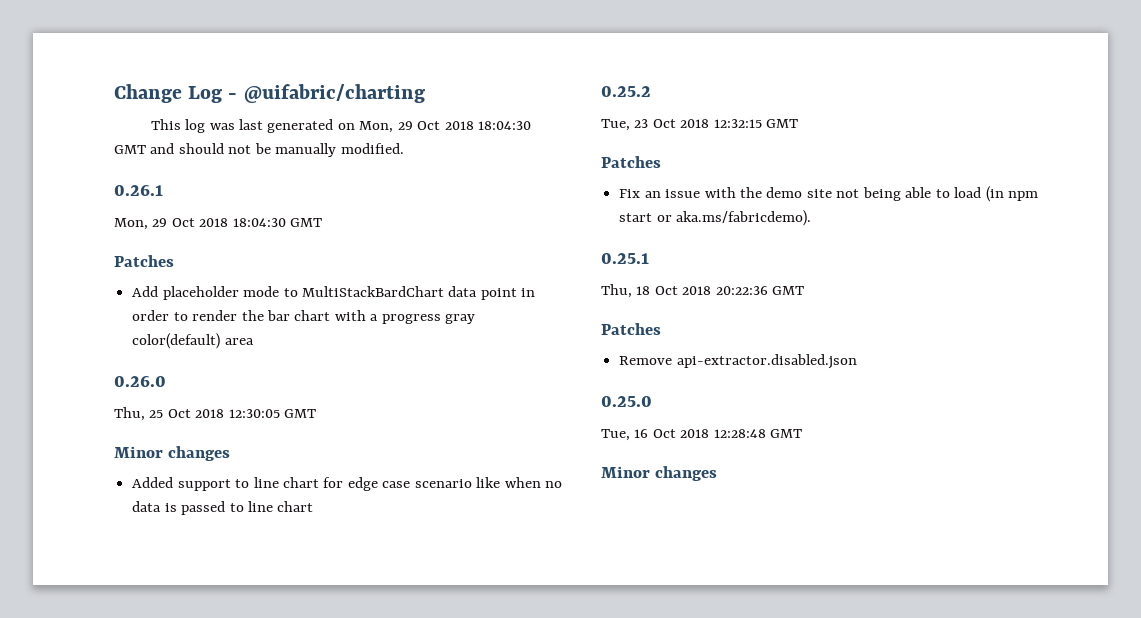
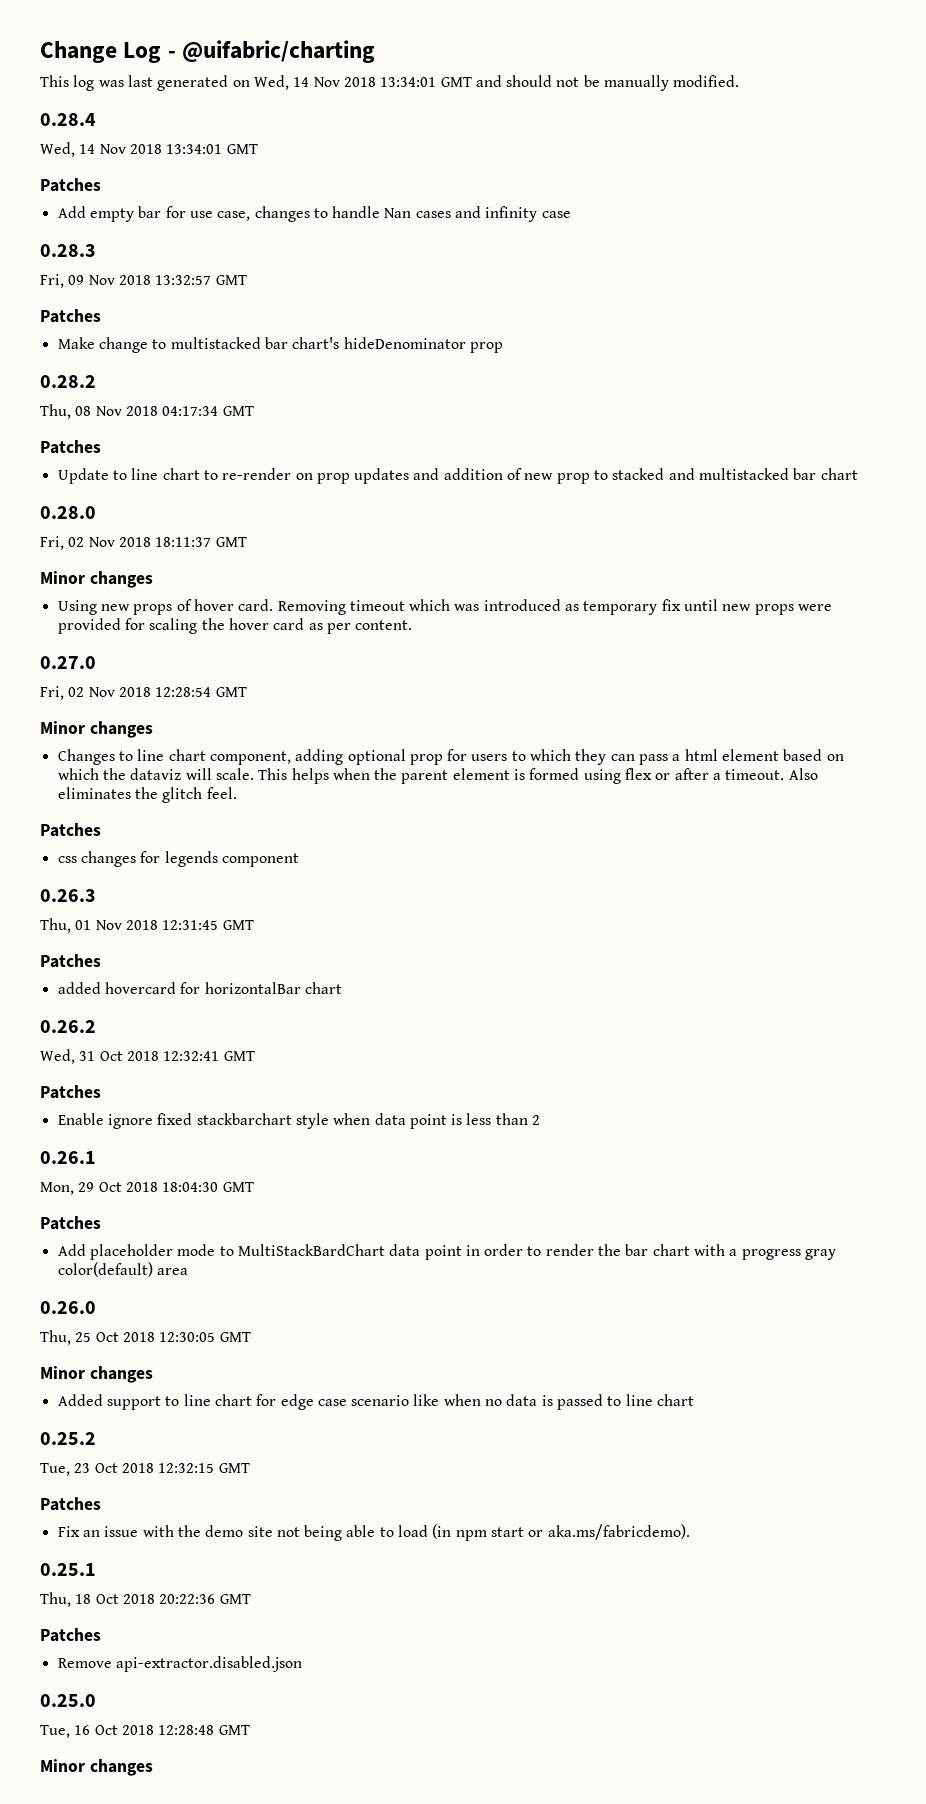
- This log was last generated on Mon, 29 Oct 2018 18:04:30 GMT and should not be manually modified.
+ This log was last generated on Wed, 14 Nov 2018 13:34:01 GMT and should not be manually modified.
+ 0.28.4
+ Wed, 14 Nov 2018 13:34:01 GMT
+ Patches
+ Add empty bar for use case, changes to handle Nan cases and infinity case
+ 0.28.3
+ Fri, 09 Nov 2018 13:32:57 GMT
+ Patches
+ Make change to multistacked bar chart's hideDenominator prop
+ 0.28.2
+ Thu, 08 Nov 2018 04:17:34 GMT
+ Patches
+ Update to line chart to re-render on prop updates and addition of new prop to stacked and multistacked bar chart
+ 0.28.0
+ Fri, 02 Nov 2018 18:11:37 GMT
+ Minor changes
+ Using new props of hover card. Removing timeout which was introduced as temporary fix until new props were provided for scaling the hover card as per content.
+ 0.27.0
+ Fri, 02 Nov 2018 12:28:54 GMT
+ Minor changes
+ Changes to line chart component, adding optional prop for users to which they can pass a html element based on which the dataviz will scale. This helps when the parent element is formed using flex or after a timeout. Also eliminates the glitch feel.
+ Patches
+ css changes for legends component
+ 0.26.3
+ Thu, 01 Nov 2018 12:31:45 GMT
+ Patches
+ added hovercard for horizontalBar chart
+ 0.26.2
+ Wed, 31 Oct 2018 12:32:41 GMT
+ Patches
+ Enable ignore fixed stackbarchart style when data point is less than 2

